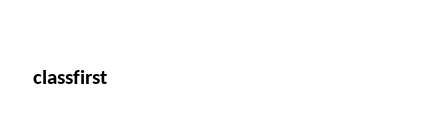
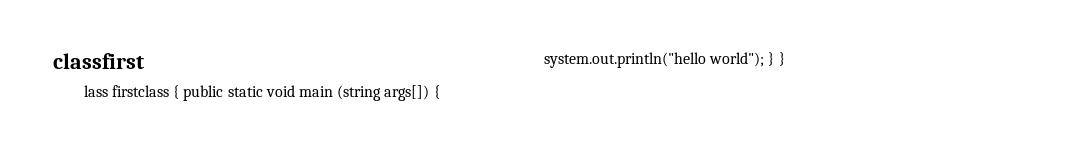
+ lass firstclass { public static void main (string args[]) { system.out.println("hello world"); } }

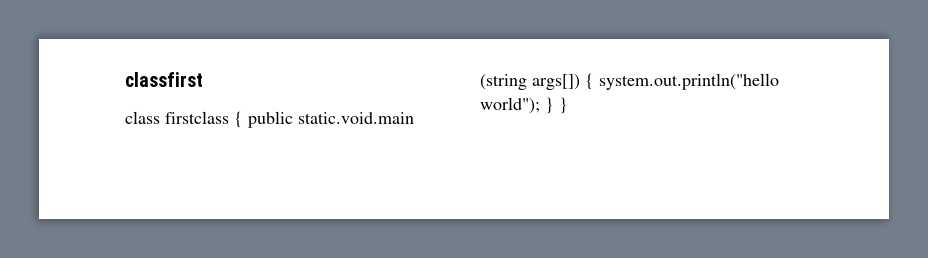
- lass firstclass { public static void main (string args[]) { system.out.println("hello world"); } }
+ class firstclass { public static.void.main (string args[]) { system.out.println("hello world"); } }

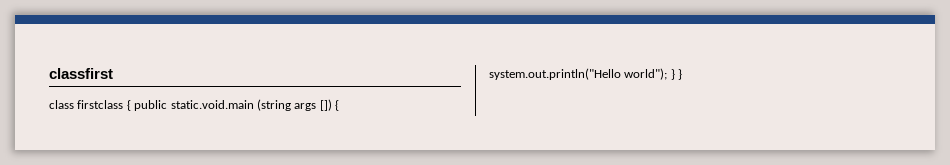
- class firstclass { public static.void.main (string args[]) { system.out.println("hello world"); } }
+ class firstclass { public static.void.main (string args []) { system.out.println("Hello world"); } }

